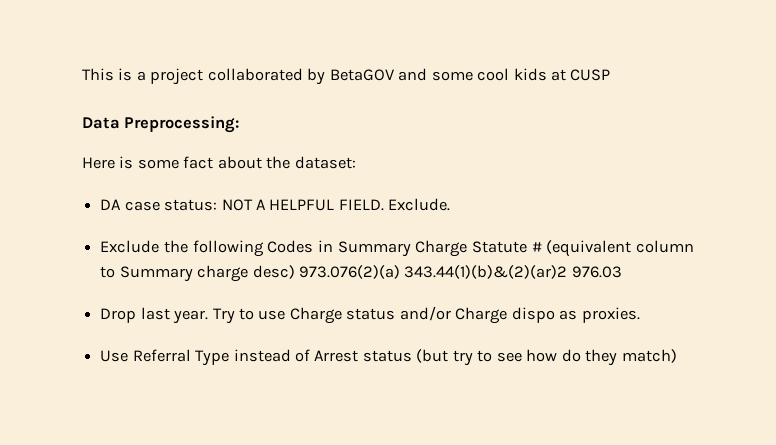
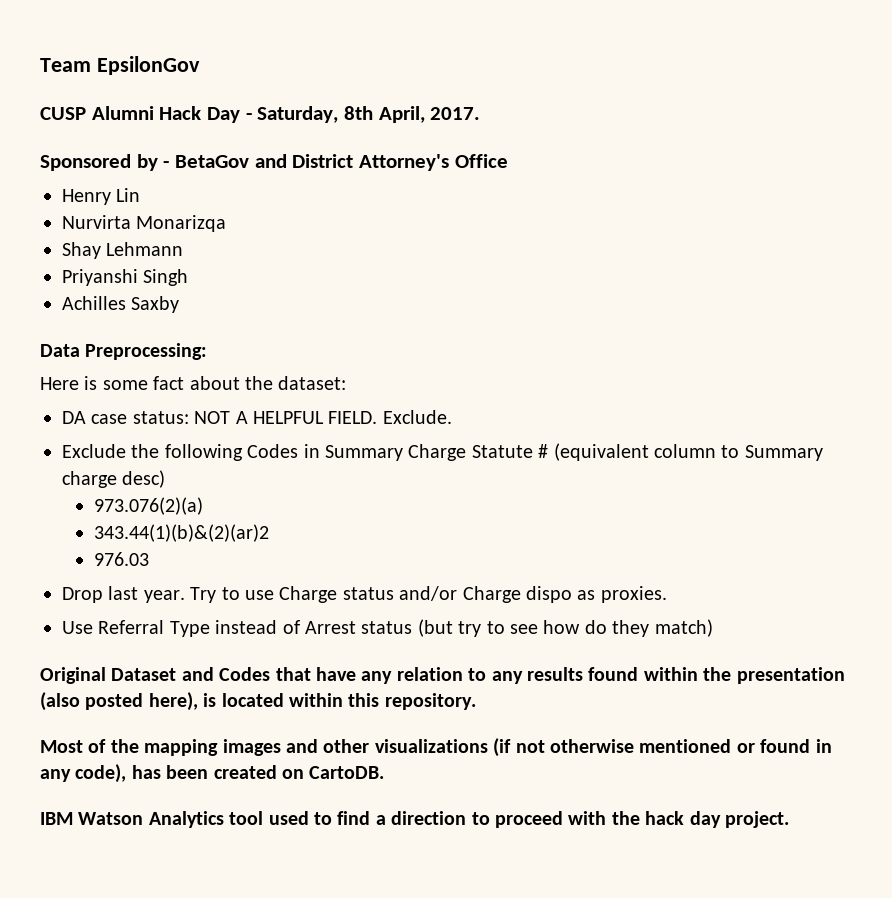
- This is a project collaborated by BetaGOV and some cool kids at CUSP
+ Team EpsilonGov
+ CUSP Alumni Hack Day - Saturday, 8th April, 2017.
+ Sponsored by - BetaGov and District Attorney's Office
+ Henry Lin
+ Nurvirta Monarizqa
+ Shay Lehmann
+ Priyanshi Singh
+ Achilles Saxby
- Exclude the following Codes in Summary Charge Statute # (equivalent column to Summary charge desc) 973.076(2)(a) 343.44(1)(b)&(2)(ar)2 976.03
+ Exclude the following Codes in Summary Charge Statute # (equivalent column to Summary charge desc)
+ 973.076(2)(a)
+ 343.44(1)(b)&(2)(ar)2
+ 976.03
+ Original Dataset and Codes that have any relation to any results found within the presentation (also posted here), is located within this repository.
+ Most of the mapping images and other visualizations (if not otherwise mentioned or found in any code), has been created on CartoDB.
+ IBM Watson Analytics tool used to find a direction to proceed with the hack day project.

